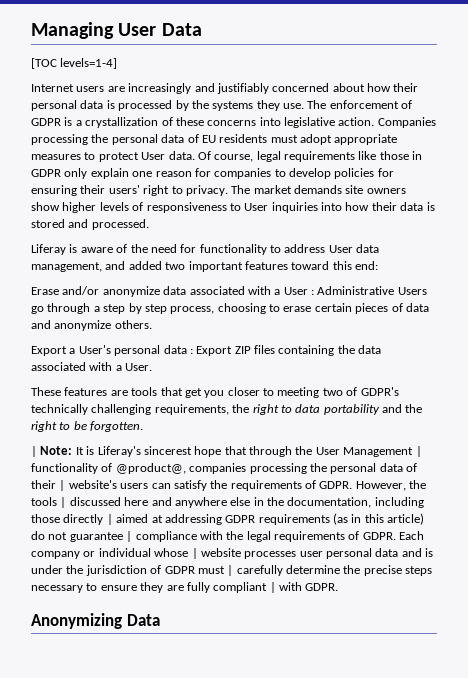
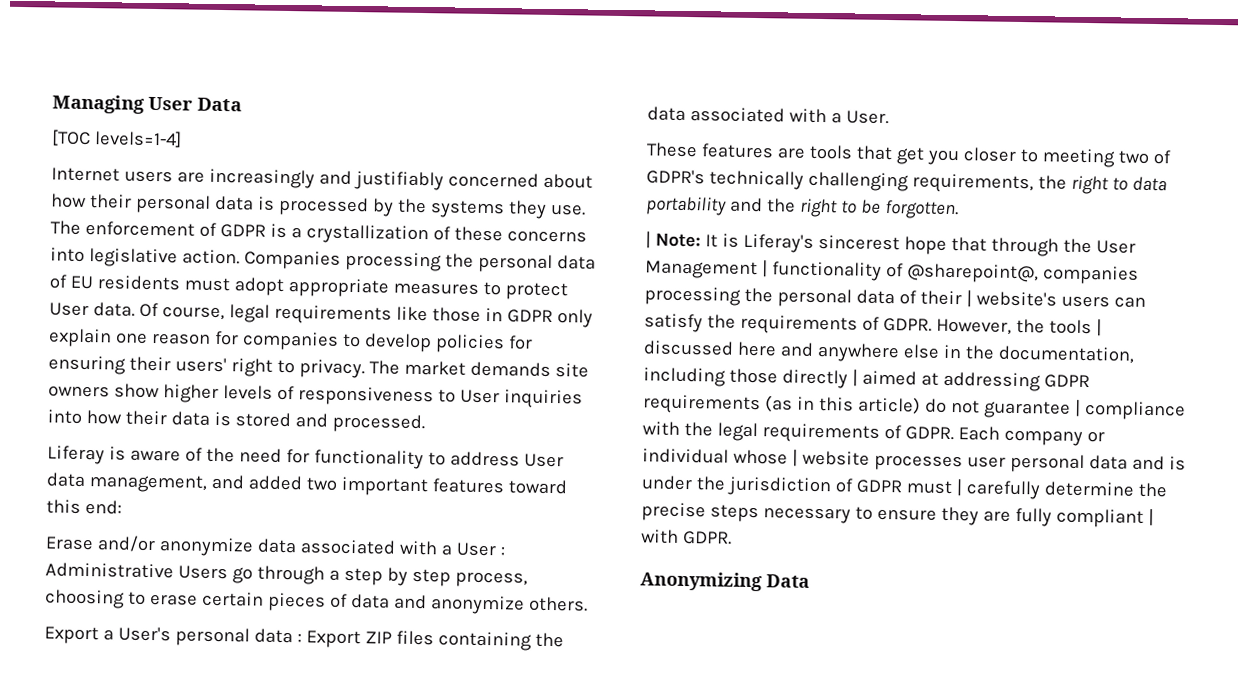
- | Note: It is Liferay's sincerest hope that through the User Management | functionality of @product@, companies processing the personal data of their | website's users can satisfy the requirements of GDPR.
+ | Note: It is Liferay's sincerest hope that through the User Management | functionality of @sharepoint@, companies processing the personal data of their | website's users can satisfy the requirements of GDPR.

